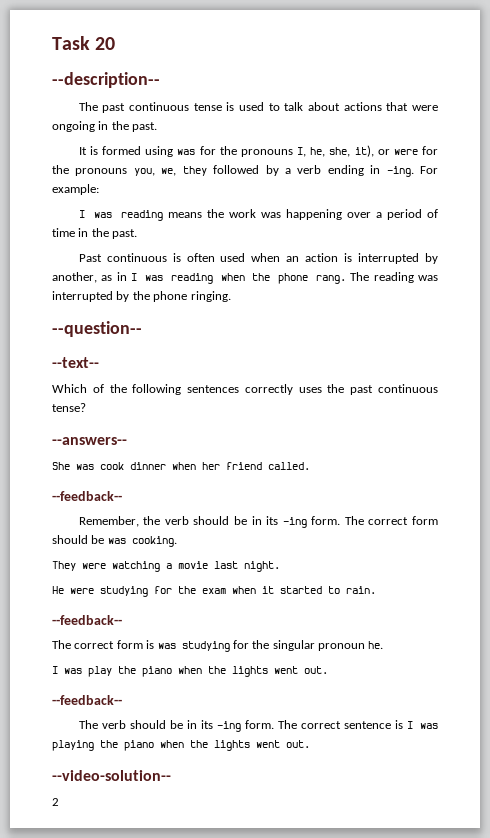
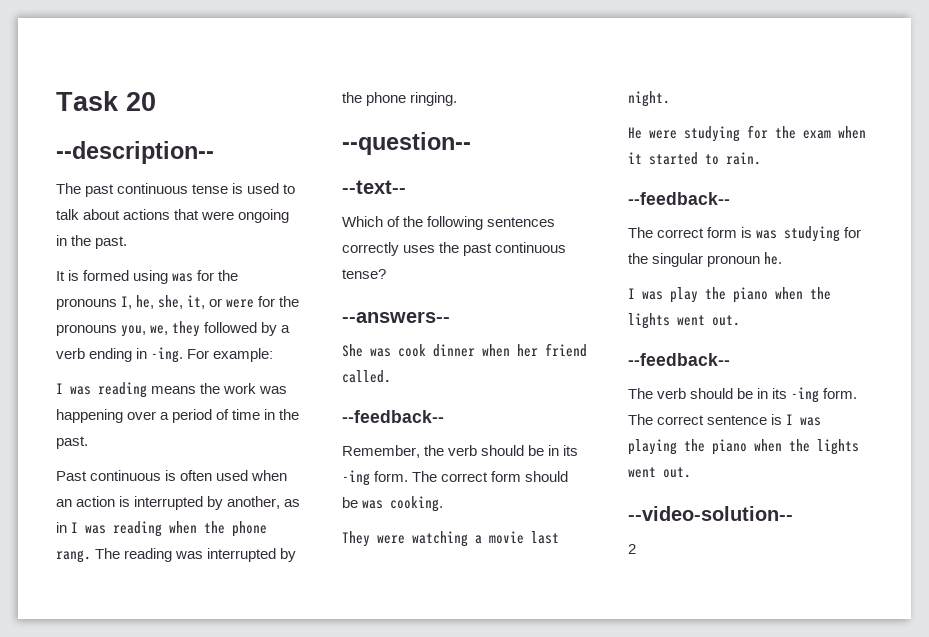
- It is formed using was for the pronouns I, he, she, it), or were for the pronouns you, we, they followed by a verb ending in -ing.
+ It is formed using was for the pronouns I, he, she, it, or were for the pronouns you, we, they followed by a verb ending in -ing.

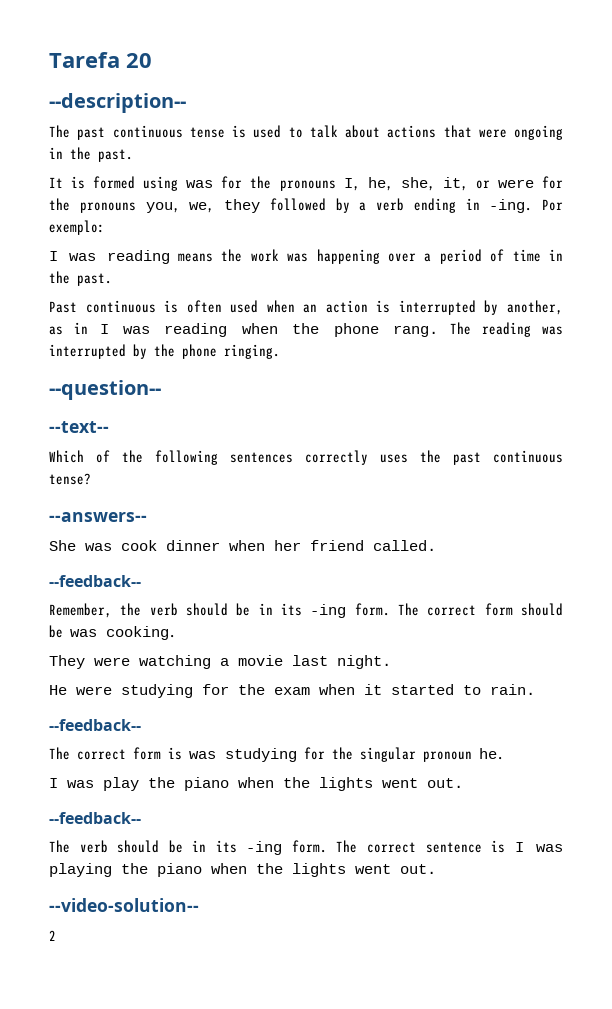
- Task 20
+ Tarefa 20
- For example:
+ Por exemplo:

